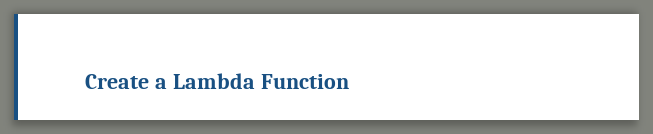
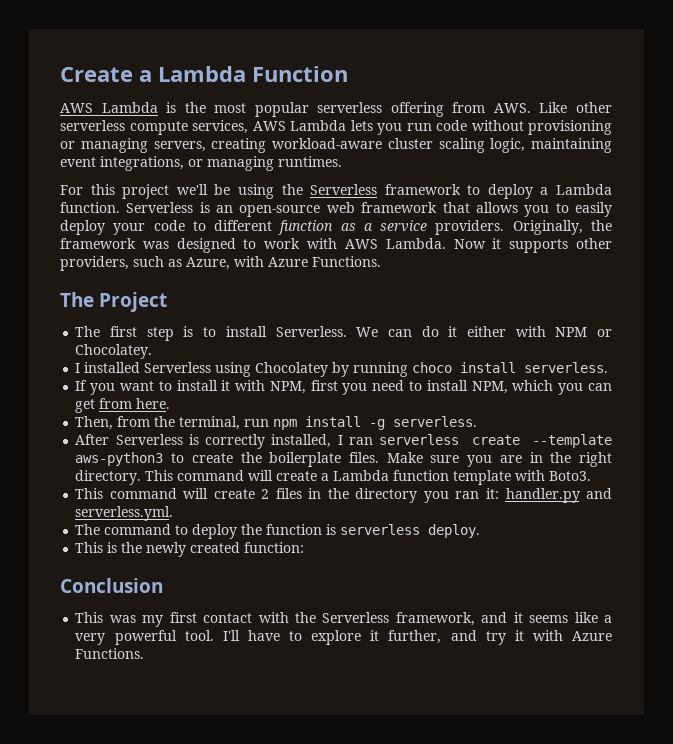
+ AWS Lambda is the most popular serverless offering from AWS. Like other serverless compute services, AWS Lambda lets you run code without provisioning or managing servers, creating workload-aware cluster scaling logic, maintaining event integrations, or managing runtimes.
+ For this project we'll be using the Serverless framework to deploy a Lambda function. Serverless is an open-source web framework that allows you to easily deploy your code to different function as a service providers. Originally, the framework was designed to work with AWS Lambda. Now it supports other providers, such as Azure, with Azure Functions.
+ The Project
+ The first step is to install Serverless. We can do it either with NPM or Chocolatey.
+ I installed Serverless using Chocolatey by running choco install serverless.
+ If you want to install it with NPM, first you need to install NPM, which you can get from here.
+ Then, from the terminal, run npm install -g serverless.
+ After Serverless is correctly installed, I ran serverless create --template aws-python3 to create the boilerplate files. Make sure you are in the right directory. This command will create a Lambda function template with Boto3.
+ This command will create 2 files in the directory you ran it: handler.py and serverless.yml.
+ The command to deploy the function is serverless deploy.
+ This is the newly created function:
+ Conclusion
+ This was my first contact with the Serverless framework, and it seems like a very powerful tool. I'll have to explore it further, and try it with Azure Functions.

